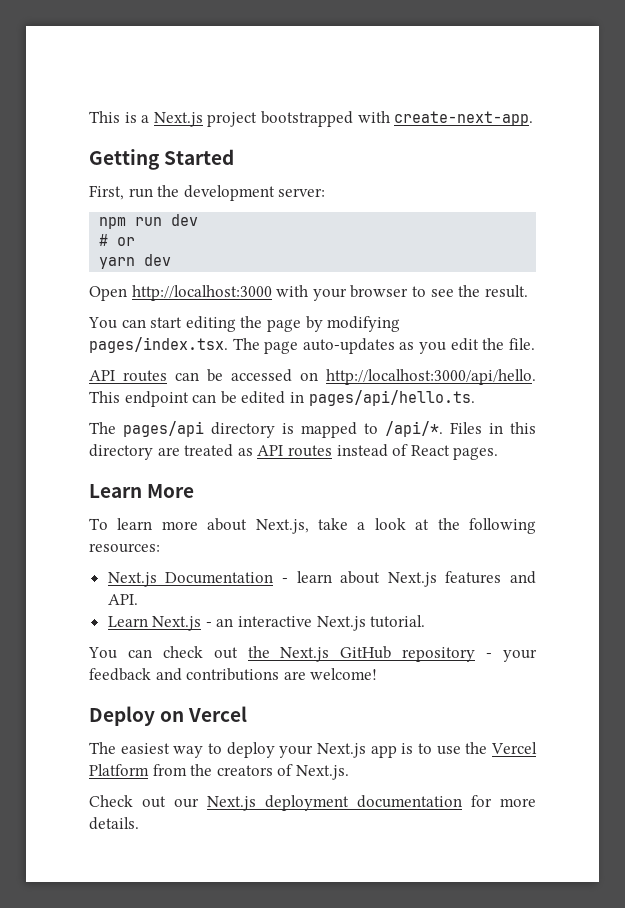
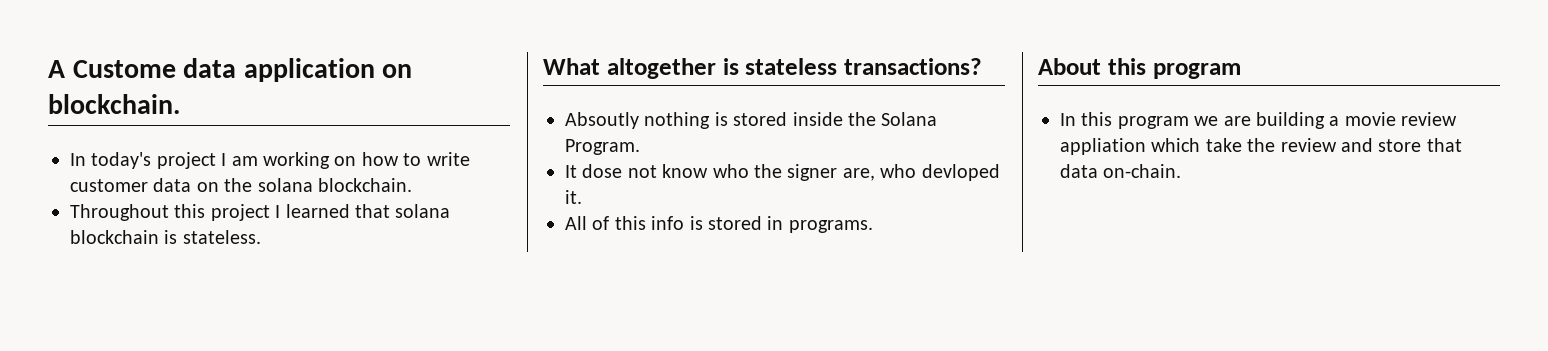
- This is a Next.js project bootstrapped with create-next-app.
- Getting Started
- First, run the development server:
- npm run dev
- # or
- yarn dev
- Open http://localhost:3000 with your browser to see the result.
- You can start editing the page by modifying pages/index.tsx. The page auto-updates as you edit the file.
- API routes can be accessed on http://localhost:3000/api/hello. This endpoint can be edited in pages/api/hello.ts.
- The pages/api directory is mapped to /api/*. Files in this directory are treated as API routes instead of React pages.
- Learn More
- To learn more about Next.js, take a look at the following resources:
- Next.js Documentation - learn about Next.js features and API.
- Learn Next.js - an interactive Next.js tutorial.
- You can check out the Next.js GitHub repository - your feedback and contributions are welcome!
- Deploy on Vercel
- The easiest way to deploy your Next.js app is to use the Vercel Platform from the creators of Next.js.
- Check out our Next.js deployment documentation for more details.
+ A Custome data application on blockchain.
+ In today's project I am working on how to write customer data on the solana blockchain.
+ Throughout this project I learned that solana blockchain is stateless.
+ What altogether is stateless transactions?
+ Absoutly nothing is stored inside the Solana Program.
+ It dose not know who the signer are, who devloped it.
+ All of this info is stored in programs.
+ About this program
+ In this program we are building a movie review appliation which take the review and store that data on-chain.

